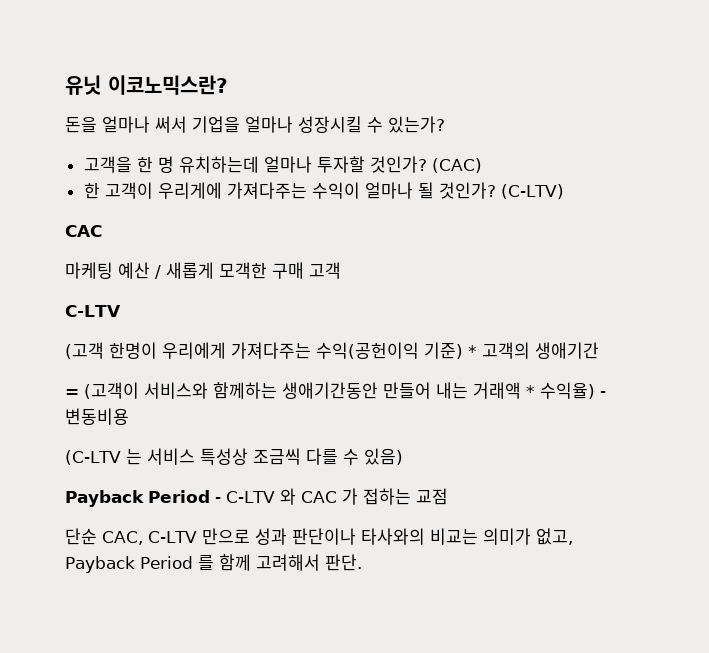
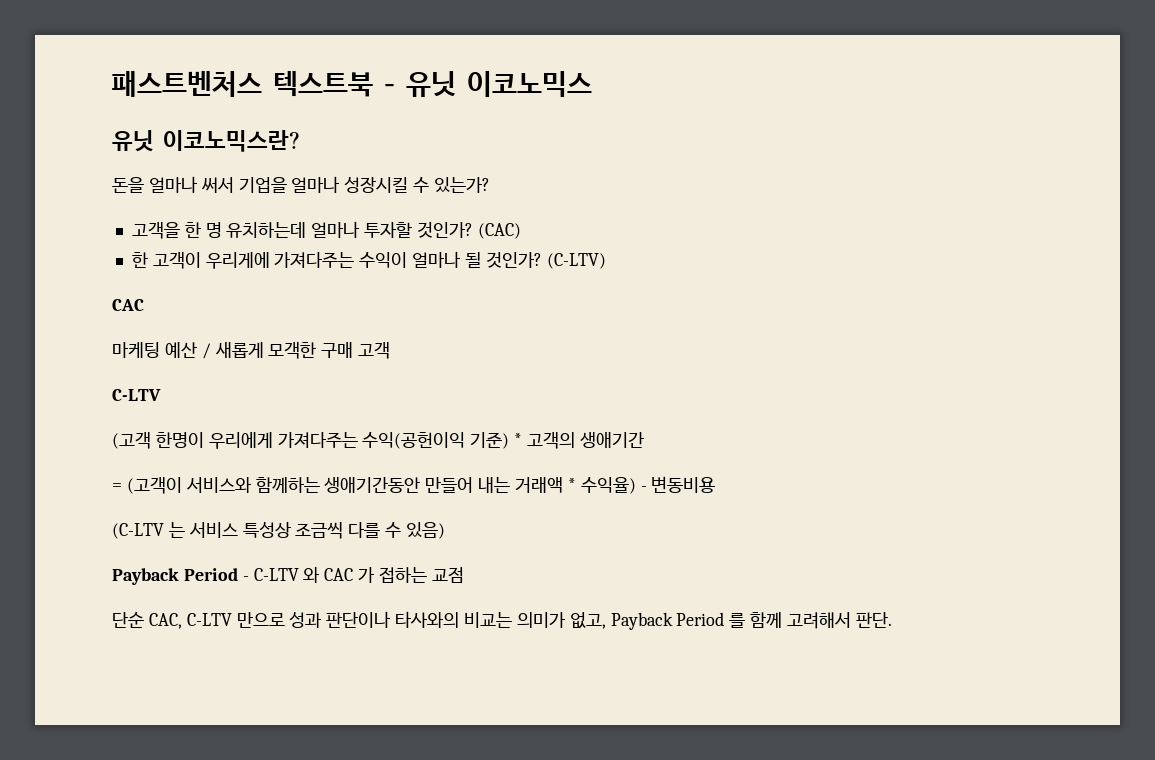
+ 패스트벤처스 텍스트북 - 유닛 이코노믹스

